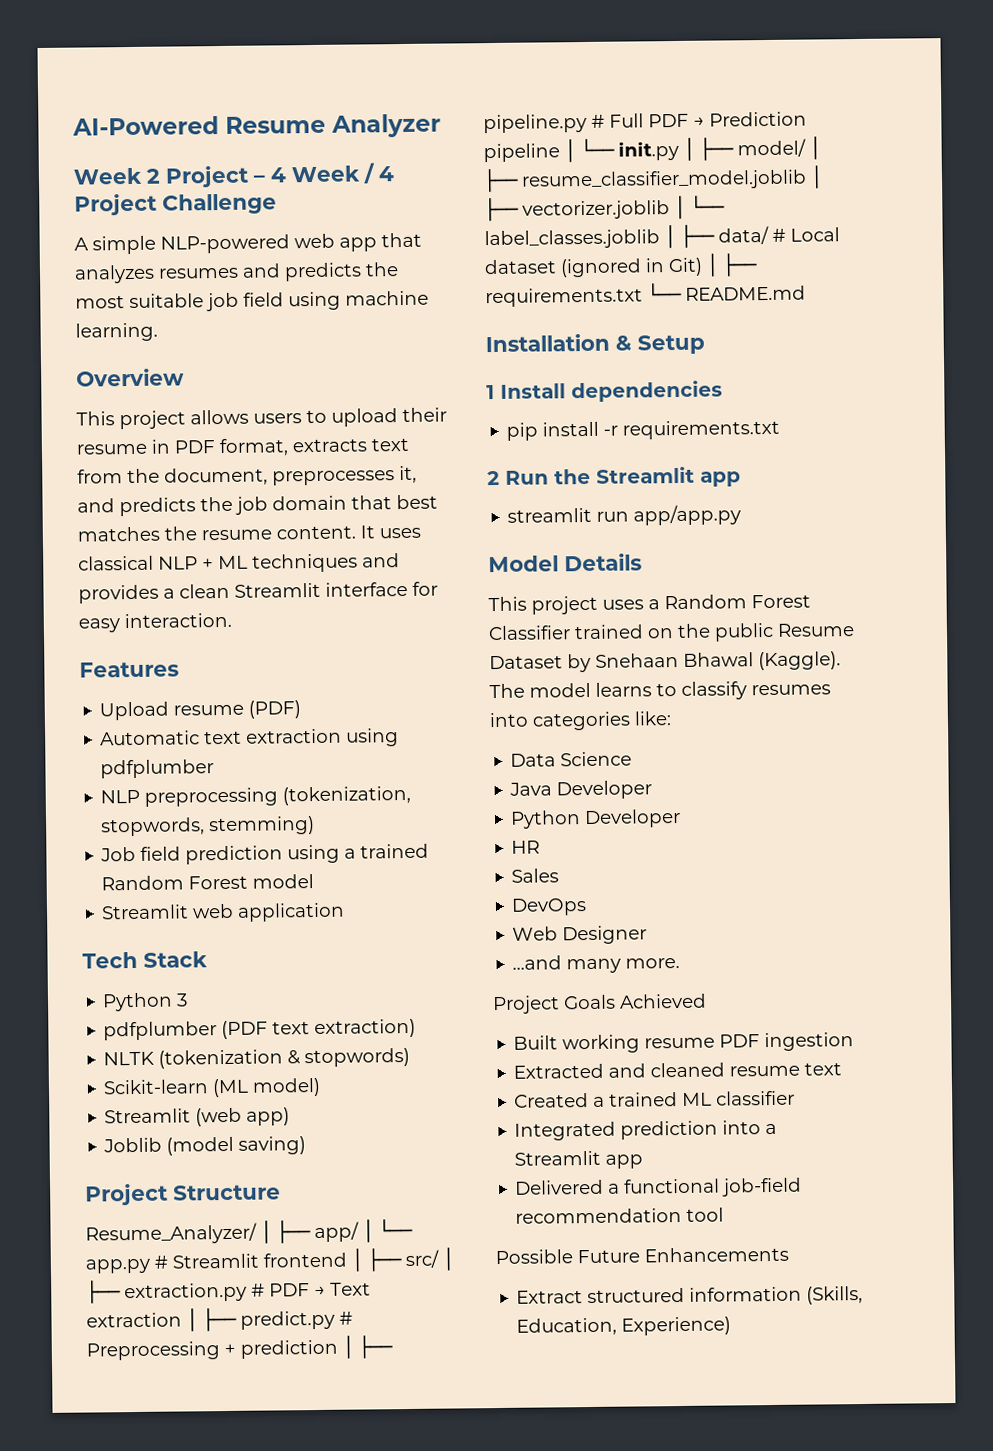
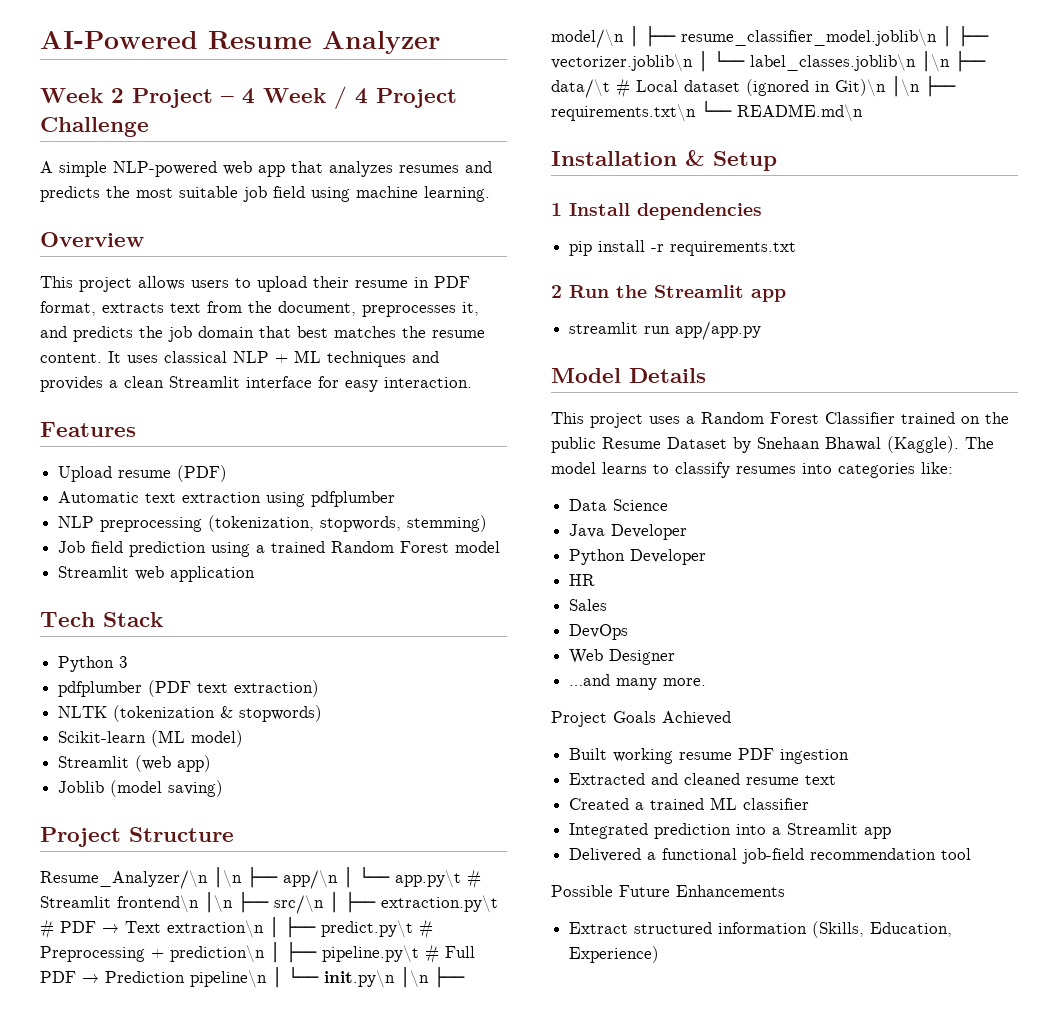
- Resume_Analyzer/ │ ├── app/ │ └── app.py # Streamlit frontend │ ├── src/ │ ├── extraction.py # PDF → Text extraction │ ├── predict.py # Preprocessing + prediction │ ├── pipeline.py # Full PDF → Prediction pipeline │ └── init.py │ ├── model/ │ ├── resume_classifier_model.joblib │ ├── vectorizer.joblib │ └── label_classes.joblib │ ├── data/ # Local dataset (ignored in Git) │ ├── requirements.txt └── README.md
+ Resume_Analyzer/\n │\n ├── app/\n │ └── app.py\t # Streamlit frontend\n │\n ├── src/\n │ ├── extraction.py\t # PDF → Text extraction\n │ ├── predict.py\t # Preprocessing + prediction\n │ ├── pipeline.py\t # Full PDF → Prediction pipeline\n │ └── init.py\n │\n ├── model/\n │ ├── resume_classifier_model.joblib\n │ ├── vectorizer.joblib\n │ └── label_classes.joblib\n │\n ├── data/\t # Local dataset (ignored in Git)\n │\n ├── requirements.txt\n └── README.md\n

